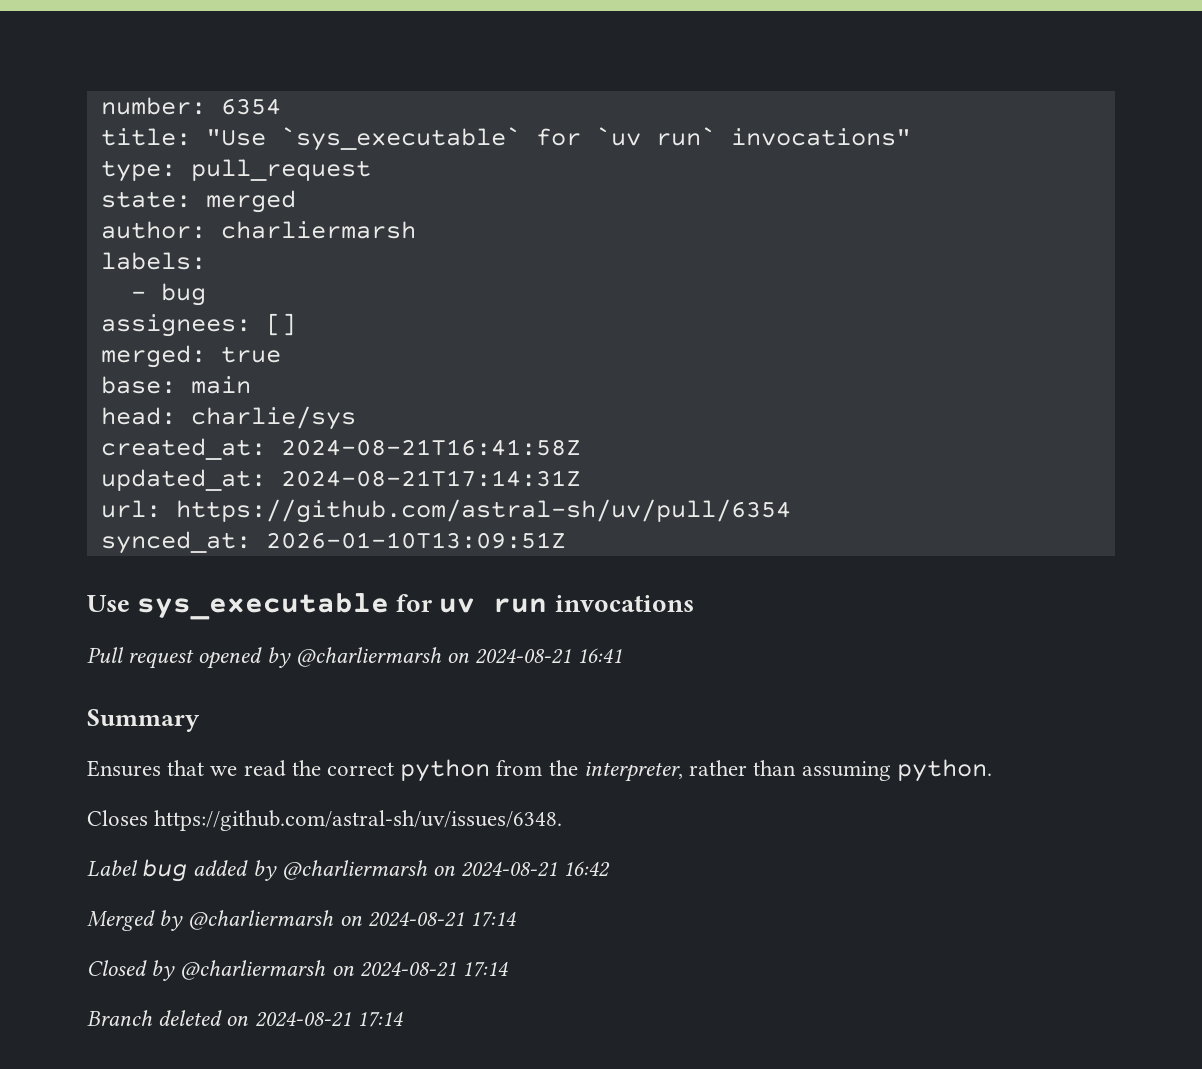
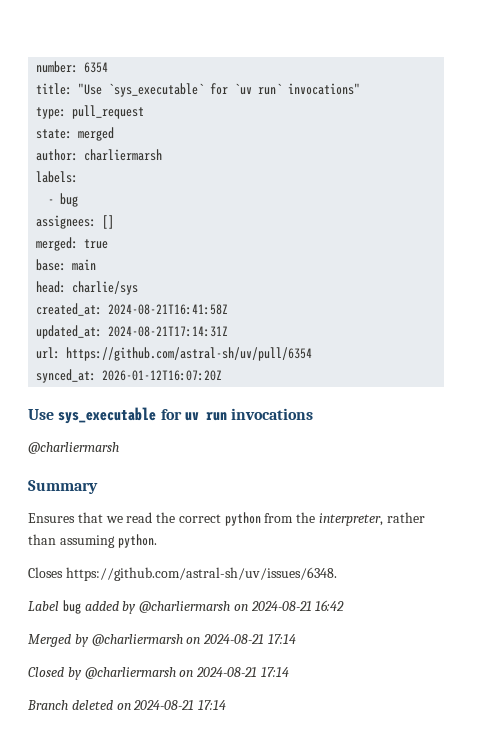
- synced_at: 2026-01-10T13:09:51Z
+ synced_at: 2026-01-12T16:07:20Z
  Use sys_executable for uv run invocations
- Pull request opened by @charliermarsh on 2024-08-21 16:41
+ @charliermarsh

